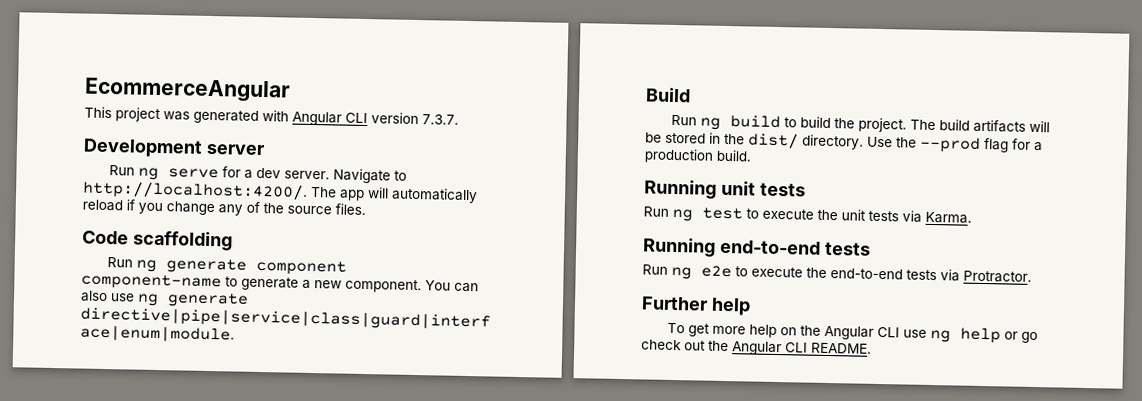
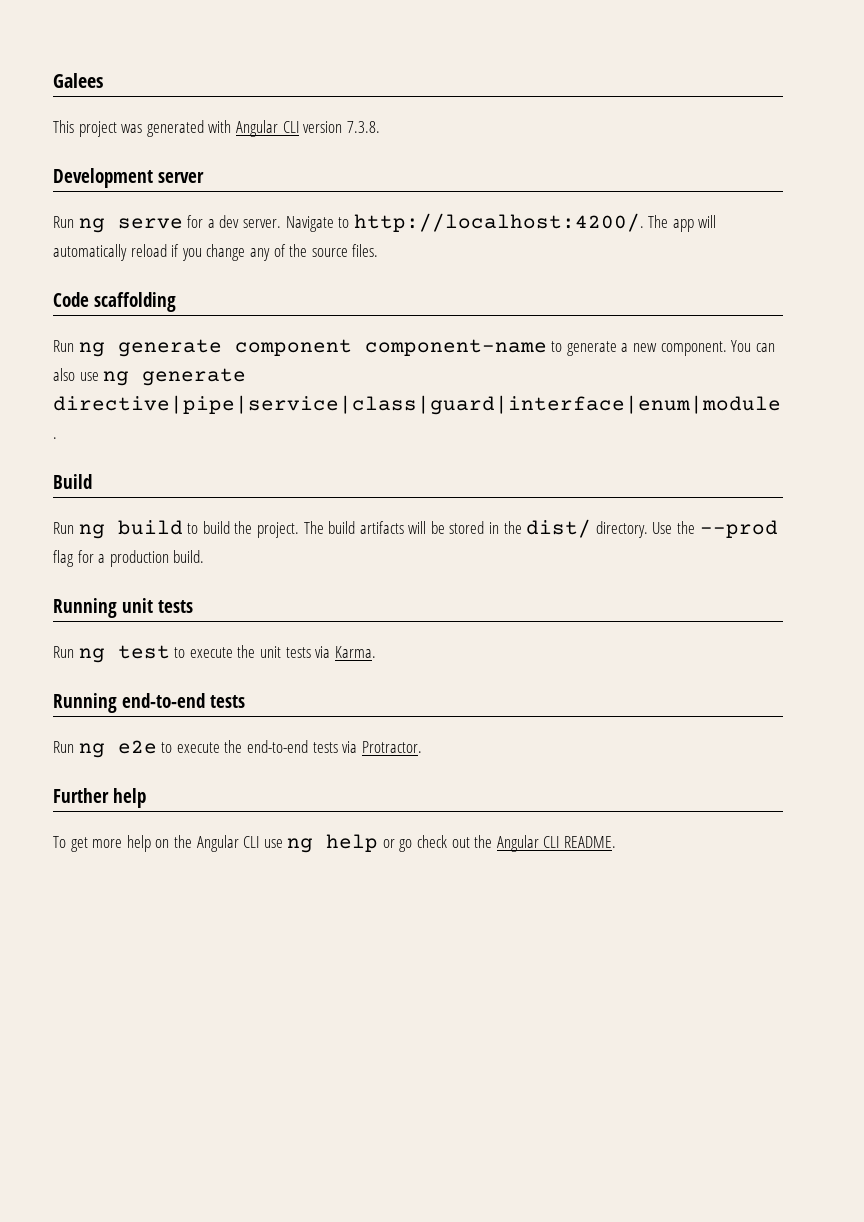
- EcommerceAngular
+ Galees
- This project was generated with Angular CLI version 7.3.7.
+ This project was generated with Angular CLI version 7.3.8.

